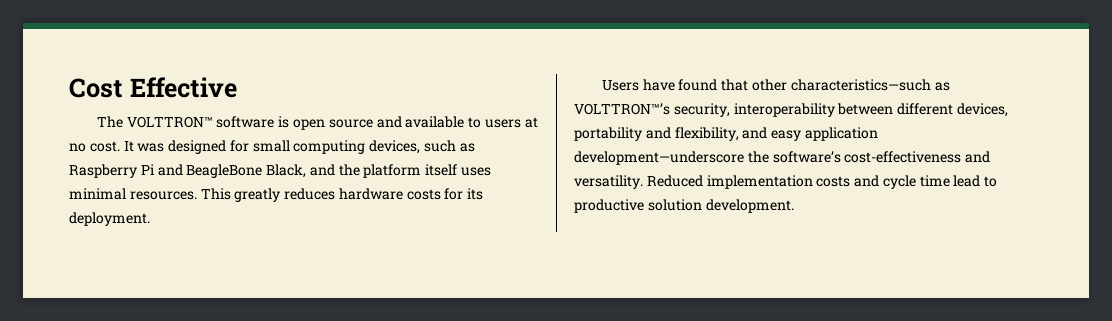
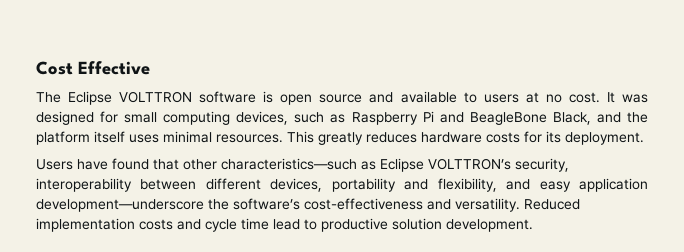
- The VOLTTRON™ software is open source and available to users at no cost.
+ The Eclipse VOLTTRON software is open source and available to users at no cost.
- Users have found that other characteristics—such as VOLTTRON™’s security, interoperability between different devices, portability and flexibility, and easy application development—underscore the software’s cost-effectiveness and versatility.
+ Users have found that other characteristics—such as Eclipse VOLTTRON’s security, interoperability between different devices, portability and flexibility, and easy application development—underscore the software’s cost-effectiveness and versatility.

